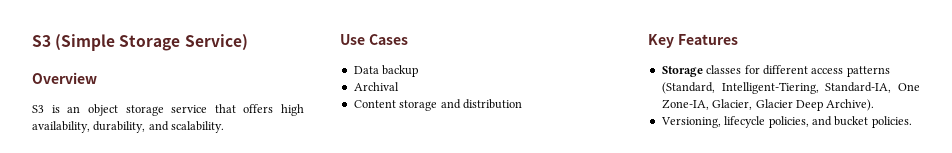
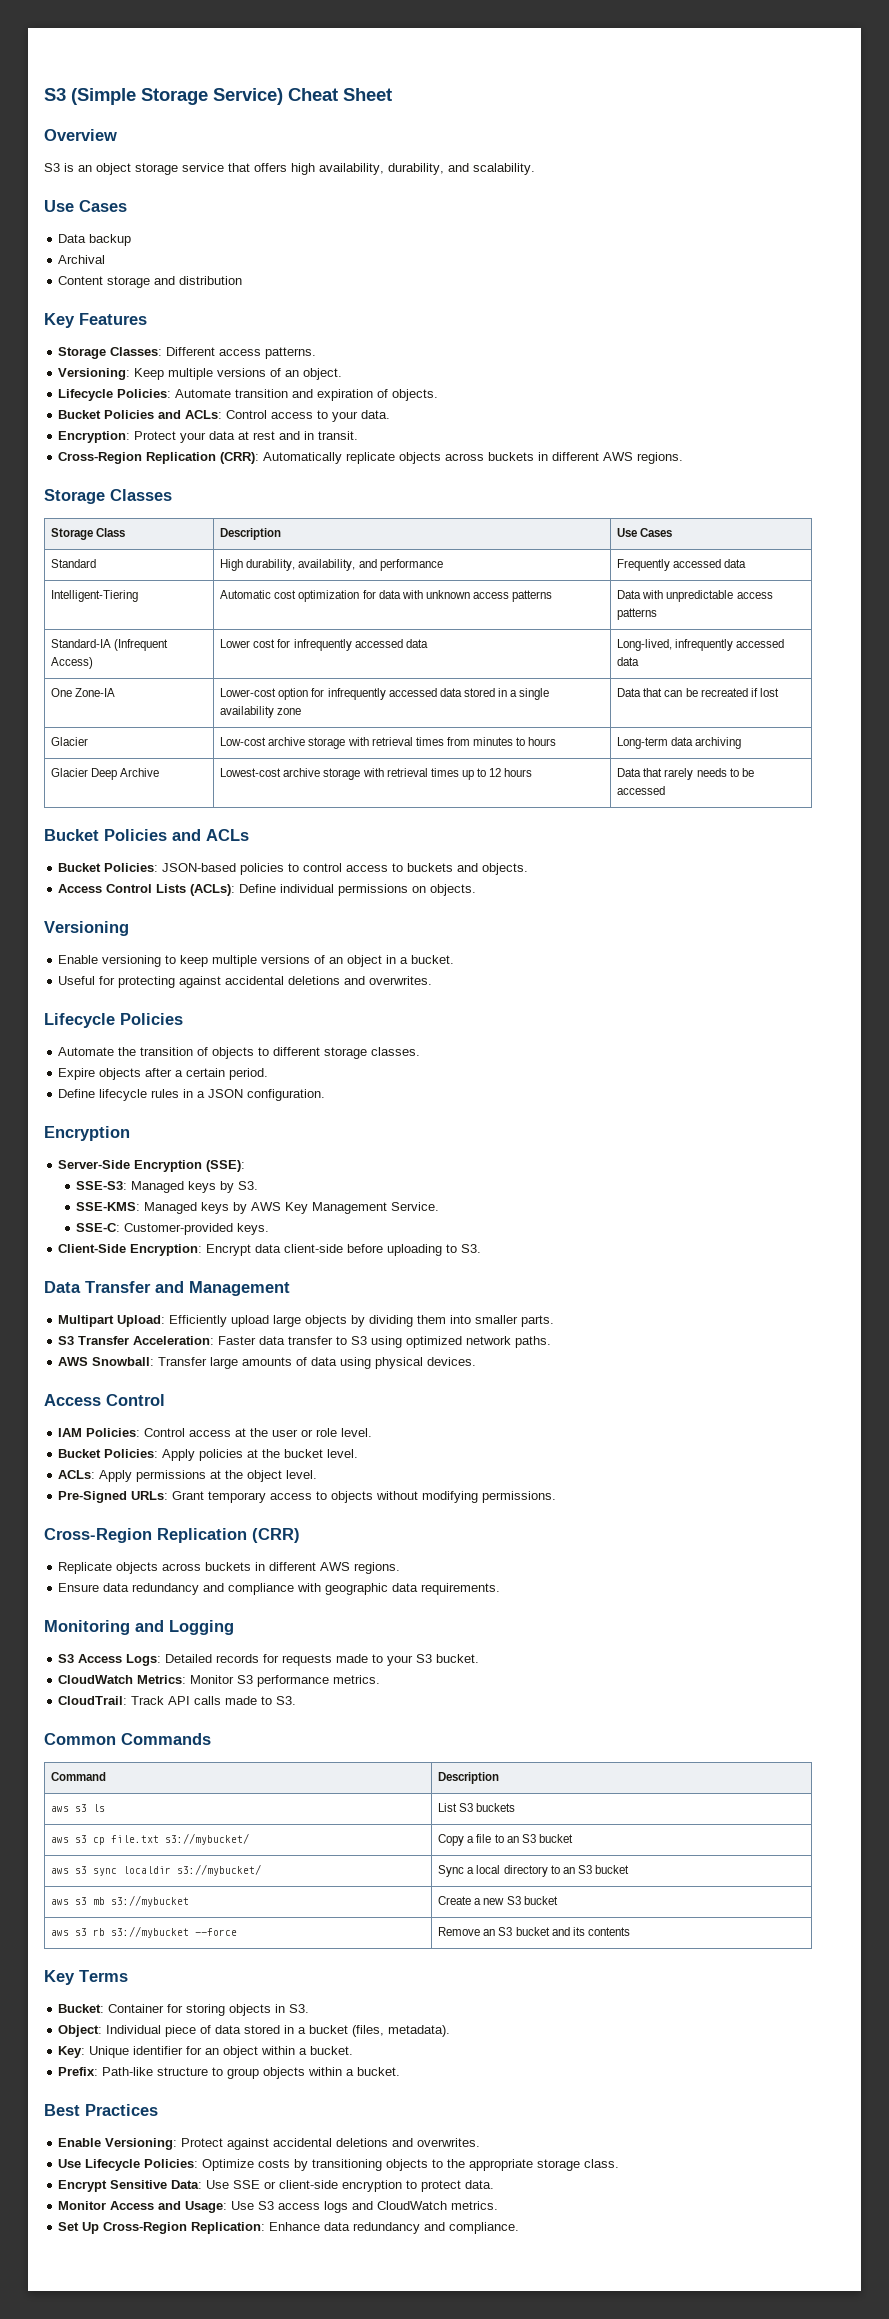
- S3 (Simple Storage Service)
+ S3 (Simple Storage Service) Cheat Sheet
- Storage classes for different access patterns (Standard, Intelligent-Tiering, Standard-IA, One Zone-IA, Glacier, Glacier Deep Archive).
- Versioning, lifecycle policies, and bucket policies.
+ Storage Classes: Different access patterns.
+ Versioning: Keep multiple versions of an object.
+ Lifecycle Policies: Automate transition and expiration of objects.
+ Bucket Policies and ACLs: Control access to your data.
+ Encryption: Protect your data at rest and in transit.
+ Cross-Region Replication (CRR): Automatically replicate objects across buckets in different AWS regions.
+ Storage Classes
+ Storage Class | Description | Use Cases
+ Standard | High durability, availability, and performance | Frequently accessed data
+ Intelligent-Tiering | Automatic cost optimization for data with unknown access patterns | Data with unpredictable access patterns
+ Standard-IA (Infrequent Access) | Lower cost for infrequently accessed data | Long-lived, infrequently accessed data
+ One Zone-IA | Lower-cost option for infrequently accessed data stored in a single availability zone | Data that can be recreated if lost
+ Glacier | Low-cost archive storage with retrieval times from minutes to hours | Long-term data archiving
+ Glacier Deep Archive | Lowest-cost archive storage with retrieval times up to 12 hours | Data that rarely needs to be accessed
+ Bucket Policies and ACLs
+ Bucket Policies: JSON-based policies to control access to buckets and objects.
+ Access Control Lists (ACLs): Define individual permissions on objects.
+ Versioning
+ Enable versioning to keep multiple versions of an object in a bucket.
+ Useful for protecting against accidental deletions and overwrites.
+ Lifecycle Policies
+ Automate the transition of objects to different storage classes.
+ Expire objects after a certain period.
+ Define lifecycle rules in a JSON configuration.
+ Encryption
+ Server-Side Encryption (SSE):
+ SSE-S3: Managed keys by S3.
+ SSE-KMS: Managed keys by AWS Key Management Service.
+ SSE-C: Customer-provided keys.
+ Client-Side Encryption: Encrypt data client-side before uploading to S3.
+ Data Transfer and Management
+ Multipart Upload: Efficiently upload large objects by dividing them into smaller parts.
+ S3 Transfer Acceleration: Faster data transfer to S3 using optimized network paths.
+ AWS Snowball: Transfer large amounts of data using physical devices.
+ Access Control
+ IAM Policies: Control access at the user or role level.
+ Bucket Policies: Apply policies at the bucket level.
+ ACLs: Apply permissions at the object level.
+ Pre-Signed URLs: Grant temporary access to objects without modifying permissions.
+ Cross-Region Replication (CRR)
+ Replicate objects across buckets in different AWS regions.
+ Ensure data redundancy and compliance with geographic data requirements.
+ Monitoring and Logging
+ S3 Access Logs: Detailed records for requests made to your S3 bucket.
+ CloudWatch Metrics: Monitor S3 performance metrics.
+ CloudTrail: Track API calls made to S3.
+ Common Commands
+ Command | Description
+ aws s3 ls | List S3 buckets
+ aws s3 cp file.txt s3://mybucket/ | Copy a file to an S3 bucket
+ aws s3 sync localdir s3://mybucket/ | Sync a local directory to an S3 bucket
+ aws s3 mb s3://mybucket | Create a new S3 bucket
+ aws s3 rb s3://mybucket --force | Remove an S3 bucket and its contents
+ Key Terms
+ Bucket: Container for storing objects in S3.
+ Object: Individual piece of data stored in a bucket (files, metadata).
+ Key: Unique identifier for an object within a bucket.
+ Prefix: Path-like structure to group objects within a bucket.
+ Best Practices
+ Enable Versioning: Protect against accidental deletions and overwrites.
+ Use Lifecycle Policies: Optimize costs by transitioning objects to the appropriate storage class.
+ Encrypt Sensitive Data: Use SSE or client-side encryption to protect data.
+ Monitor Access and Usage: Use S3 access logs and CloudWatch metrics.
+ Set Up Cross-Region Replication: Enhance data redundancy and compliance.

